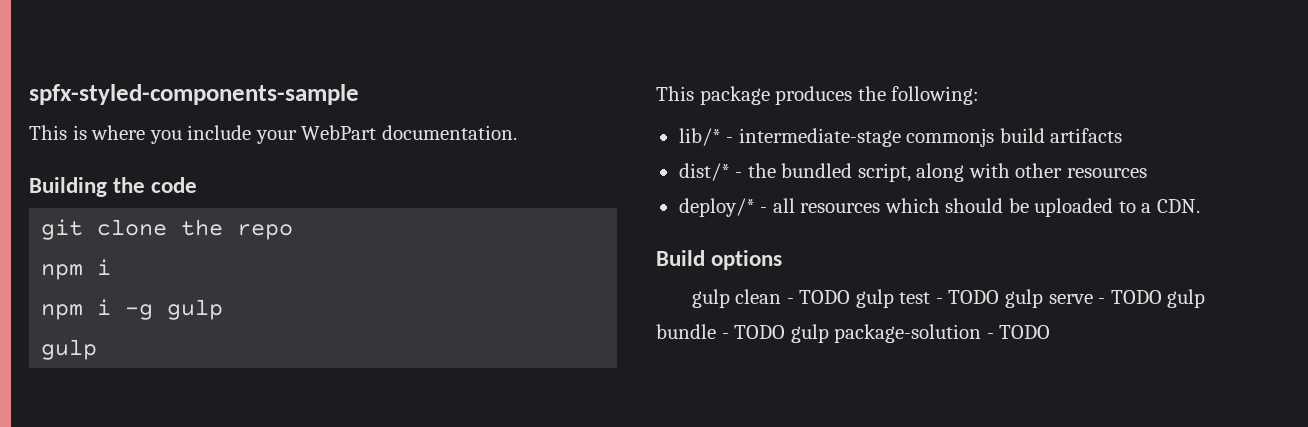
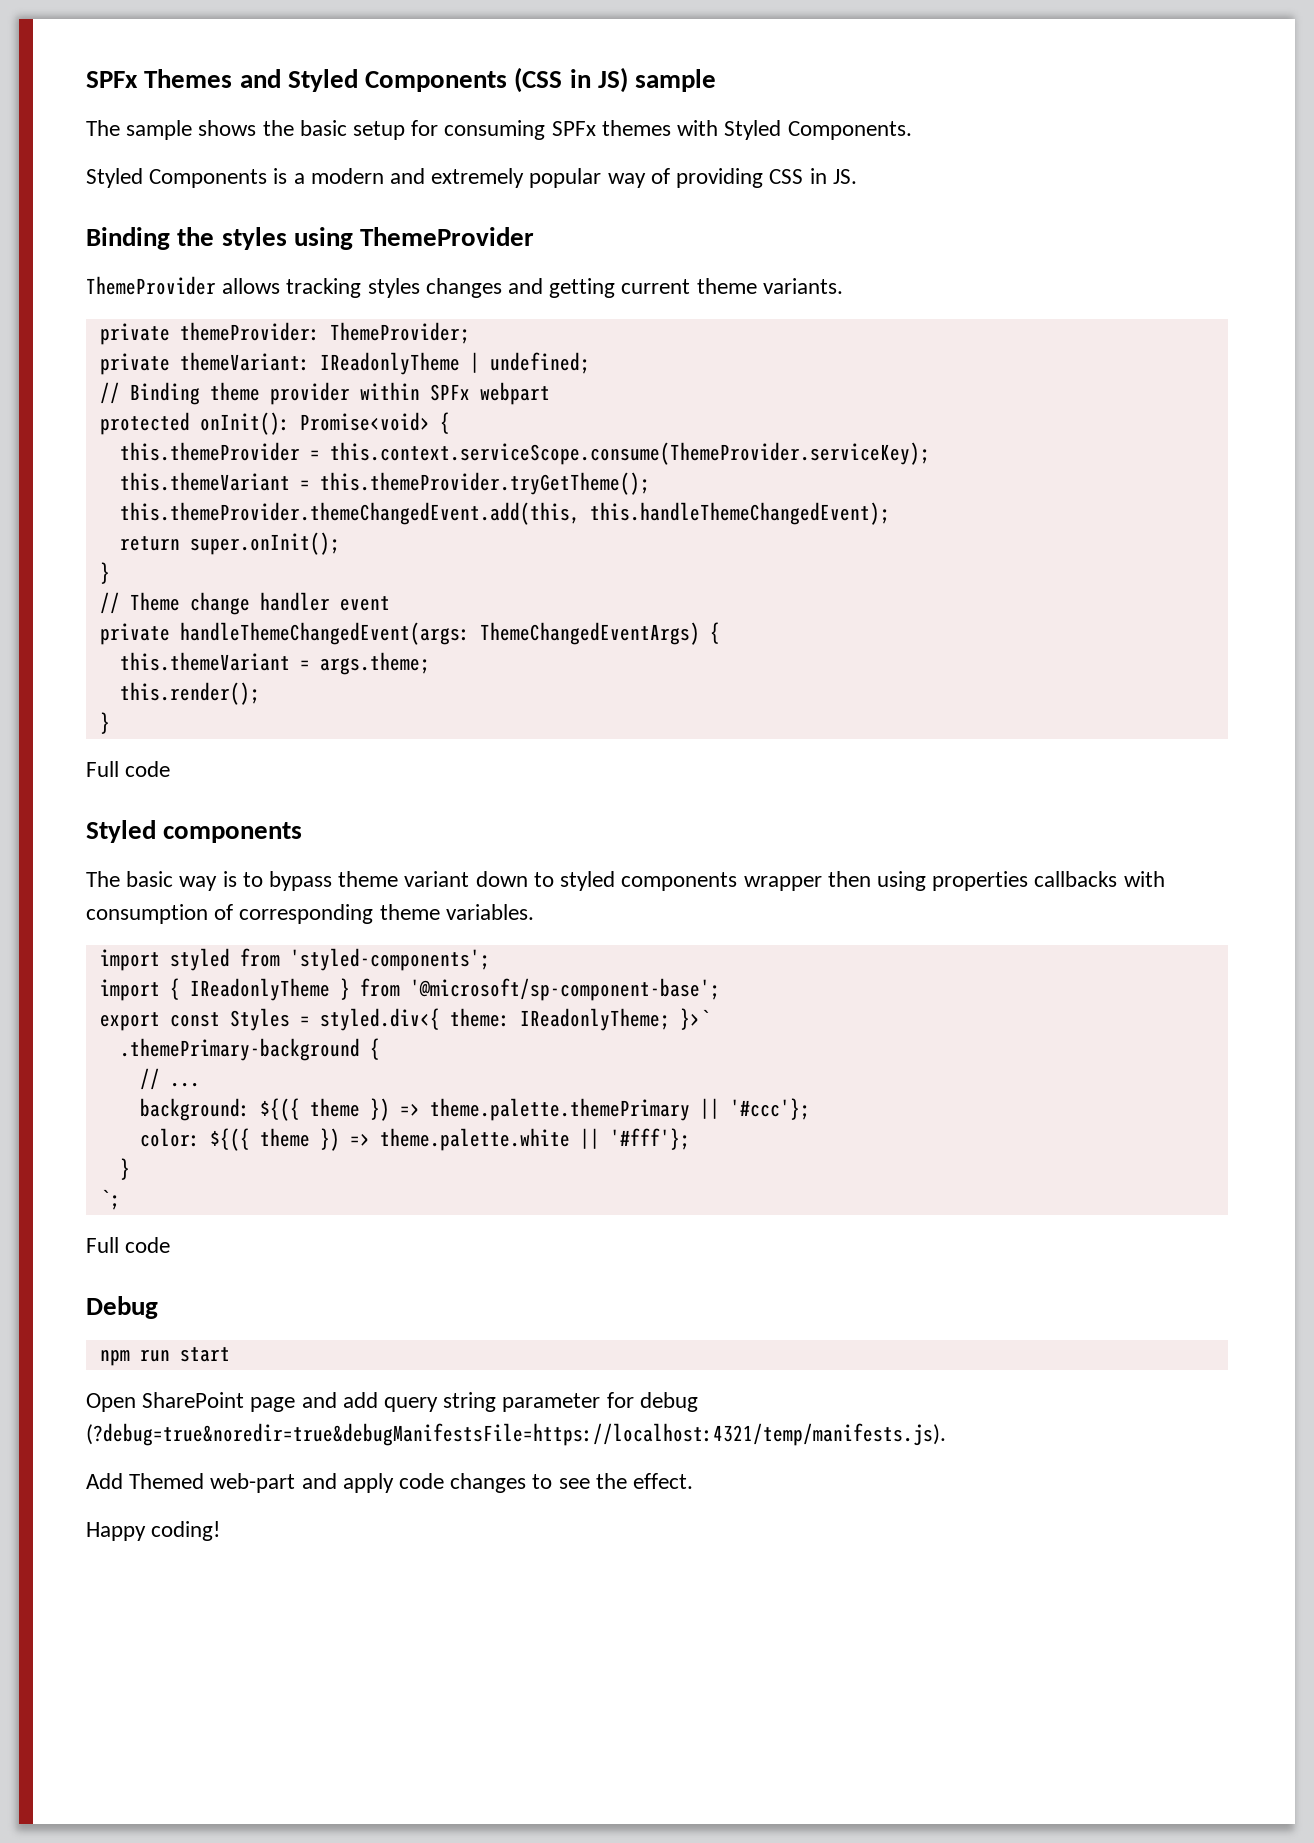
- spfx-styled-components-sample
- This is where you include your WebPart documentation.
- Building the code
- git clone the repo
- npm i
- npm i -g gulp
- gulp
- This package produces the following:
- lib/* - intermediate-stage commonjs build artifacts
- dist/* - the bundled script, along with other resources
- deploy/* - all resources which should be uploaded to a CDN.
- Build options
- gulp clean - TODO gulp test - TODO gulp serve - TODO gulp bundle - TODO gulp package-solution - TODO
+ SPFx Themes and Styled Components (CSS in JS) sample
+ The sample shows the basic setup for consuming SPFx themes with Styled Components.
+ Styled Components is a modern and extremely popular way of providing CSS in JS.
+ Binding the styles using ThemeProvider
+ ThemeProvider allows tracking styles changes and getting current theme variants.
+ private themeProvider: ThemeProvider;
+ private themeVariant: IReadonlyTheme | undefined;
+ // Binding theme provider within SPFx webpart
+ protected onInit(): Promise<void> {
+ this.themeProvider = this.context.serviceScope.consume(ThemeProvider.serviceKey);
+ this.themeVariant = this.themeProvider.tryGetTheme();
+ this.themeProvider.themeChangedEvent.add(this, this.handleThemeChangedEvent);
+ return super.onInit();
+ }
+ // Theme change handler event
+ private handleThemeChangedEvent(args: ThemeChangedEventArgs) {
+ this.themeVariant = args.theme;
+ this.render();
+ }
+ Full code
+ Styled components
+ The basic way is to bypass theme variant down to styled components wrapper then using properties callbacks with consumption of corresponding theme variables.
+ import styled from 'styled-components';
+ import { IReadonlyTheme } from '@microsoft/sp-component-base';
+ export const Styles = styled.div<{ theme: IReadonlyTheme; }>`
+ .themePrimary-background {
+ // ...
+ background: ${({ theme }) => theme.palette.themePrimary || '#ccc'};
+ color: ${({ theme }) => theme.palette.white || '#fff'};
+ }
+ `;
+ Full code
+ Debug
+ npm run start
+ Open SharePoint page and add query string parameter for debug (?debug=true&noredir=true&debugManifestsFile=https://localhost:4321/temp/manifests.js).
+ Add Themed web-part and apply code changes to see the effect.
+ Happy coding!

